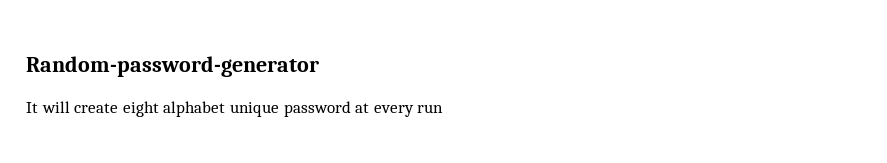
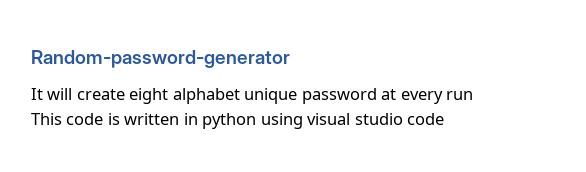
+ This code is written in python using visual studio code

